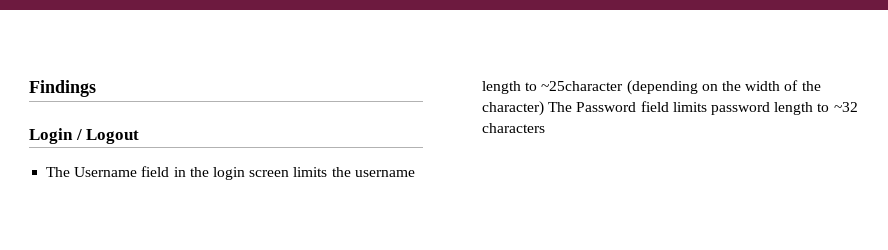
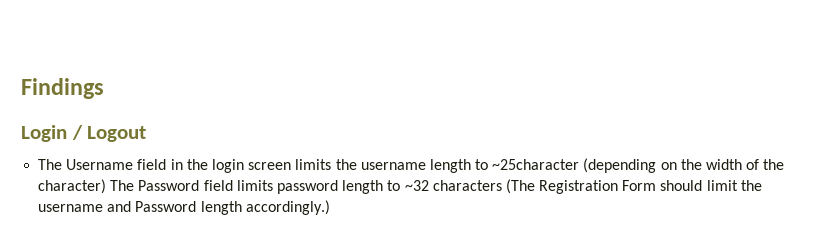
- The Username field in the login screen limits the username length to ~25character (depending on the width of the character) The Password field limits password length to ~32 characters
+ The Username field in the login screen limits the username length to ~25character (depending on the width of the character) The Password field limits password length to ~32 characters (The Registration Form should limit the username and Password length accordingly.)

